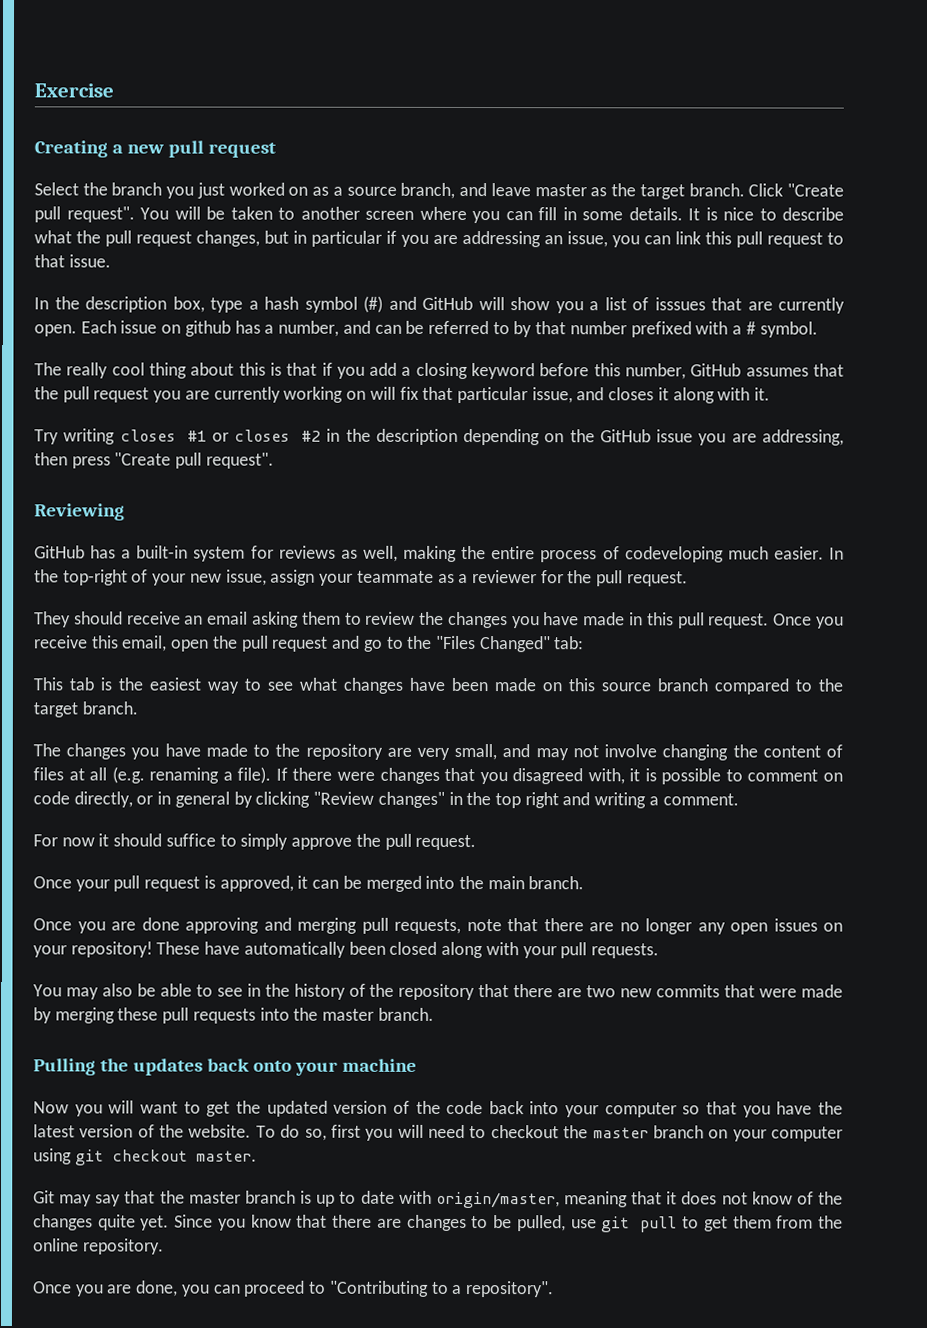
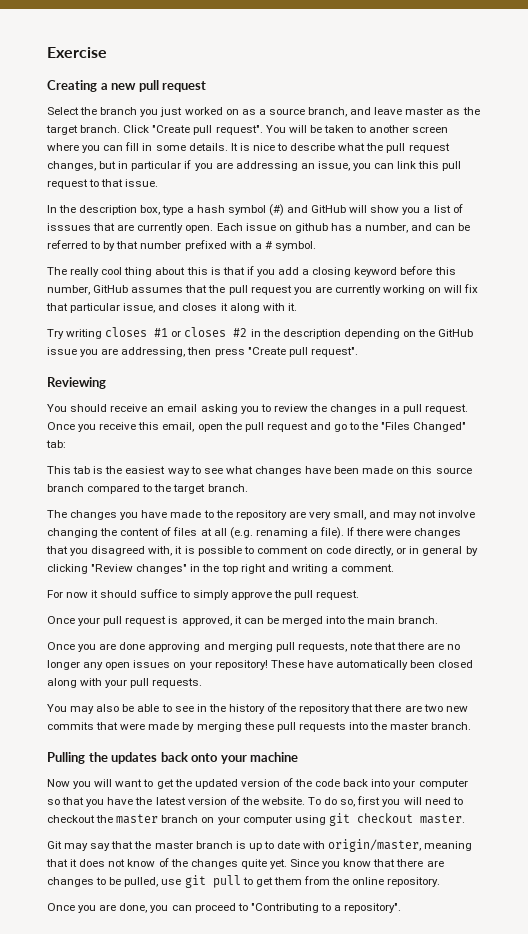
- GitHub has a built-in system for reviews as well, making the entire process of codeveloping much easier. In the top-right of your new issue, assign your teammate as a reviewer for the pull request.
- They should receive an email asking them to review the changes you have made in this pull request.
+ You should receive an email asking you to review the changes in a pull request.

